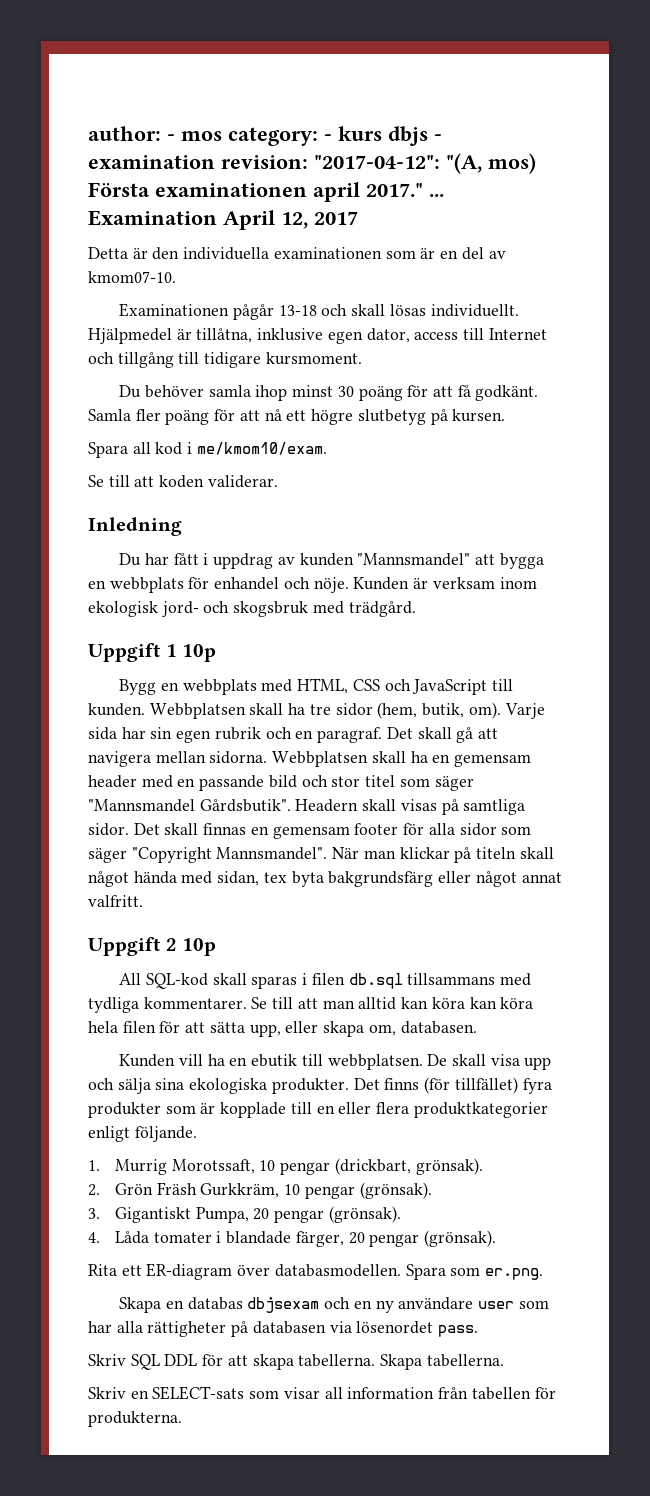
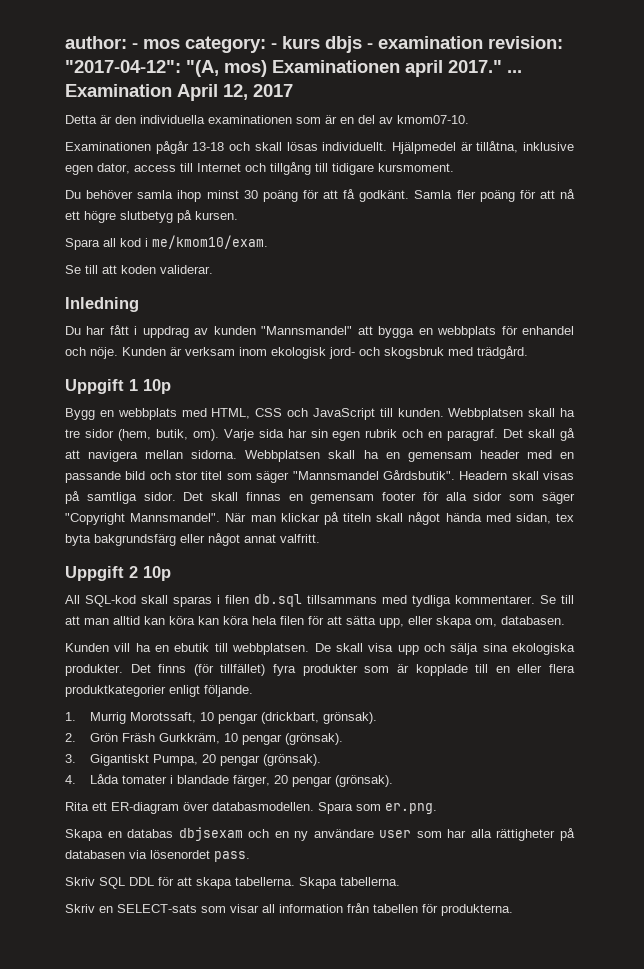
- author: - mos category: - kurs dbjs - examination revision: "2017-04-12": "(A, mos) Första examinationen april 2017." ...
+ author: - mos category: - kurs dbjs - examination revision: "2017-04-12": "(A, mos) Examinationen april 2017." ...

